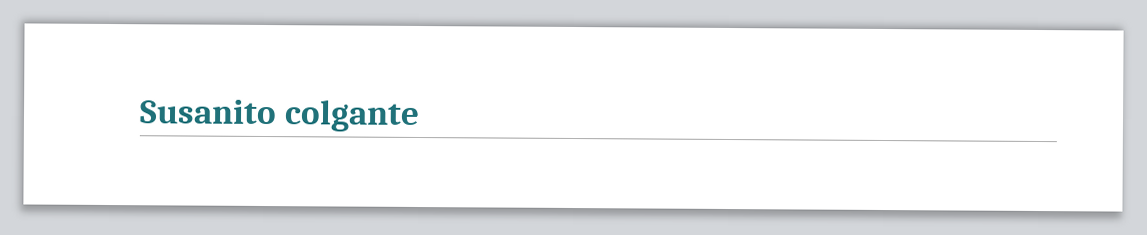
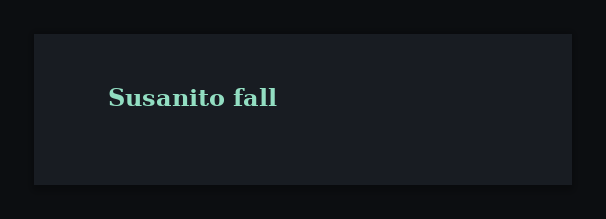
- Susanito colgante
+ Susanito fall

